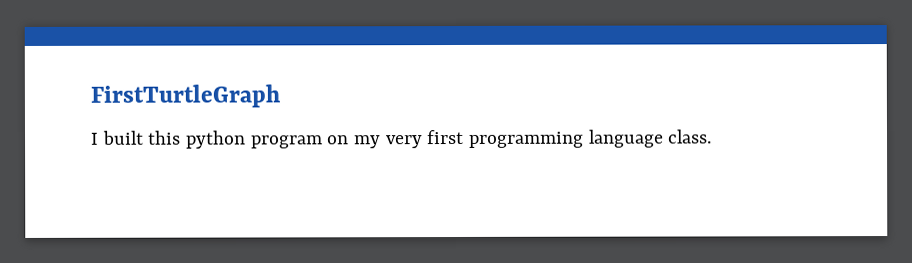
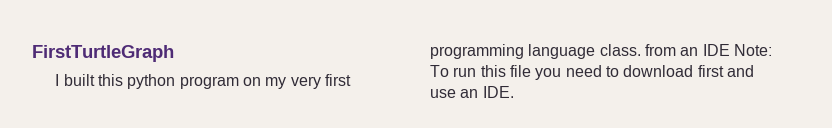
- I built this python program on my very first programming language class.
+ I built this python program on my very first programming language class. from an IDE Note: To run this file you need to download first and use an IDE.

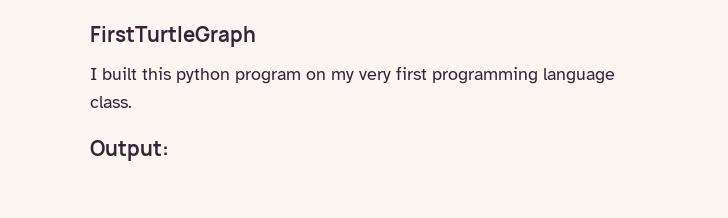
- I built this python program on my very first programming language class. from an IDE Note: To run this file you need to download first and use an IDE.
+ I built this python program on my very first programming language class.
+ Output:

